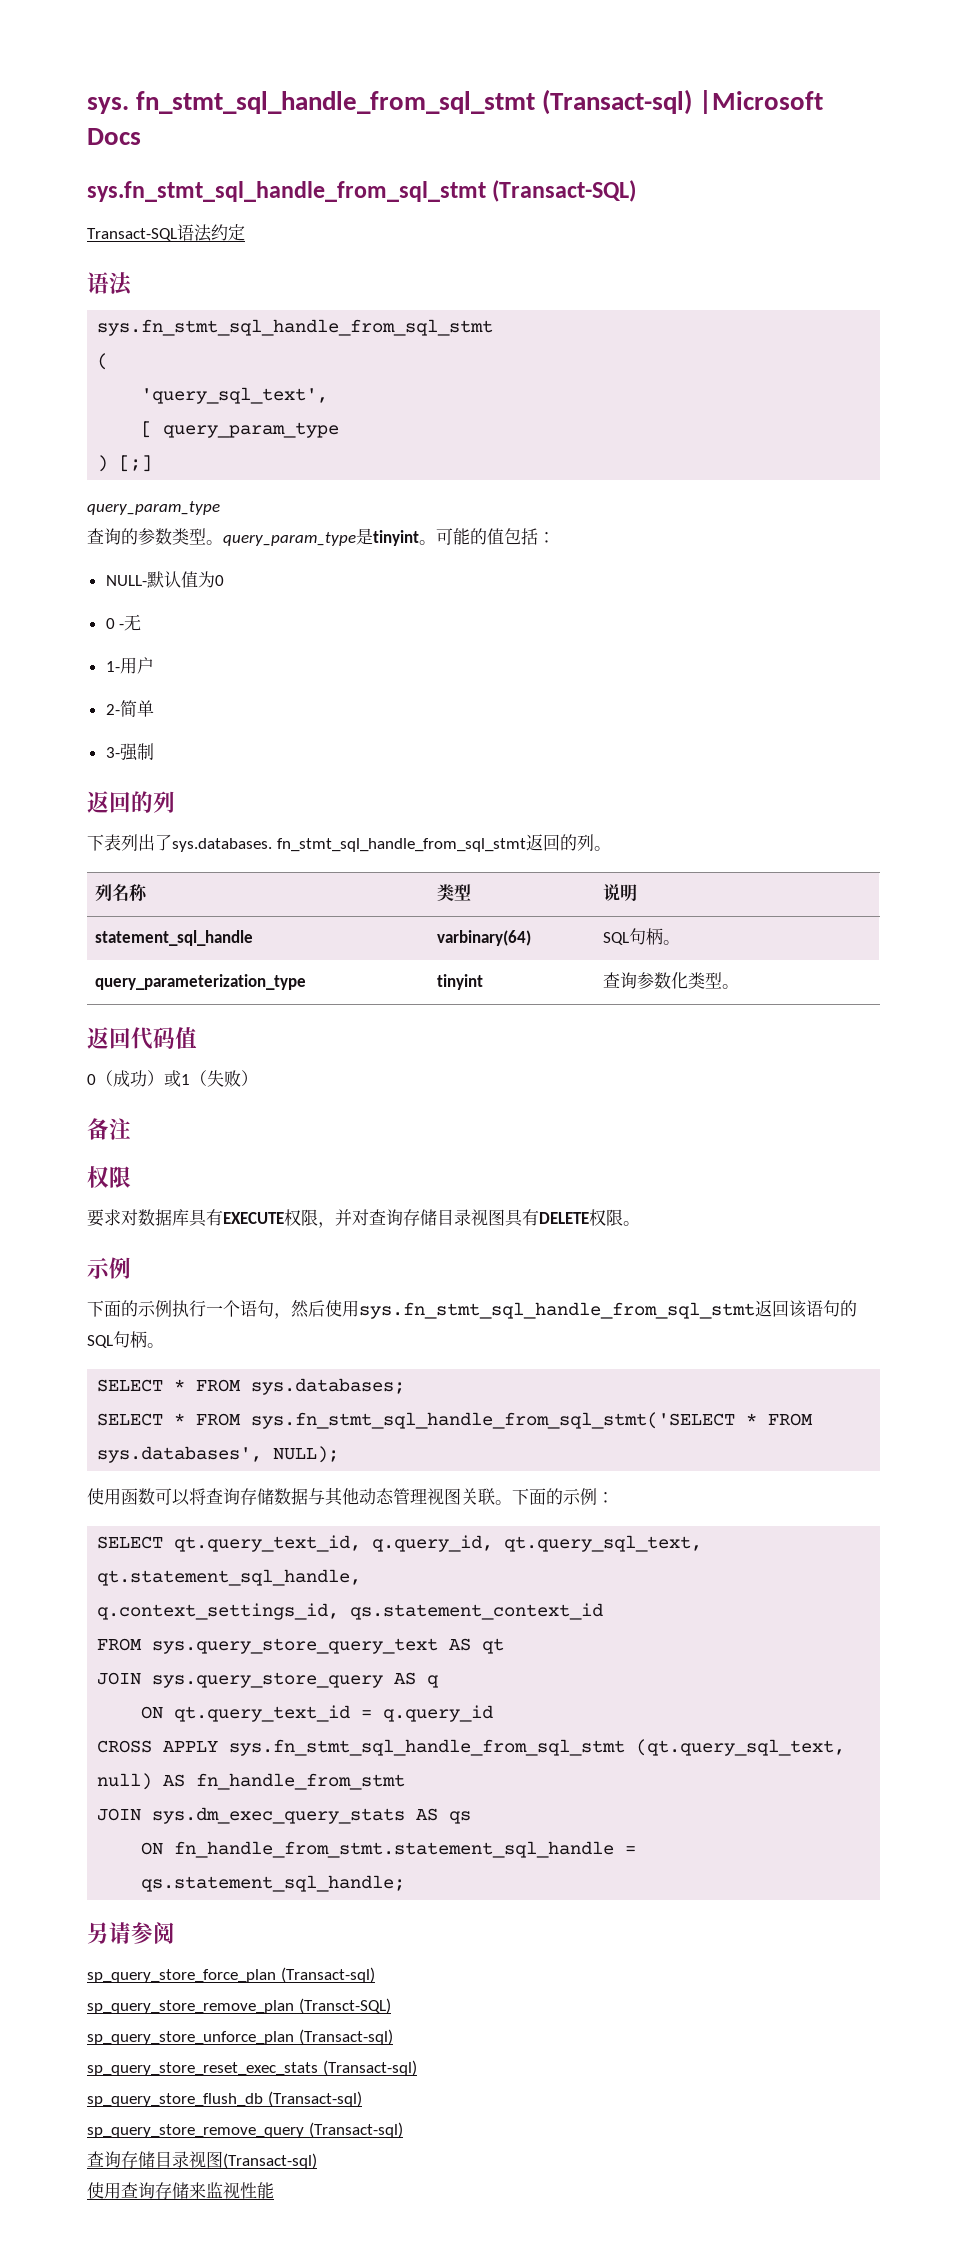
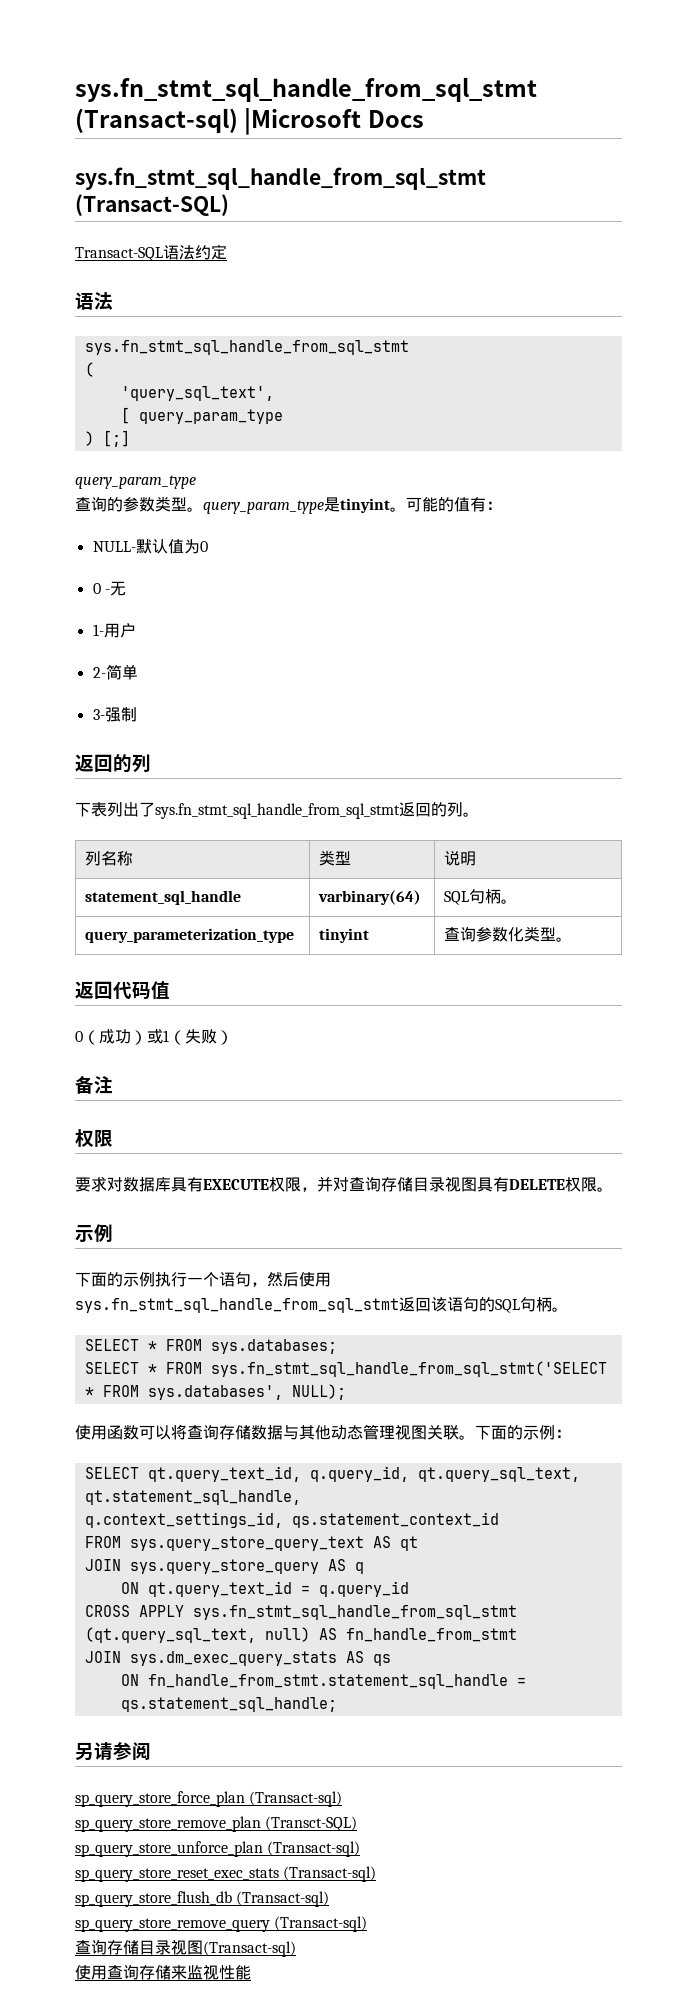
- sys. fn_stmt_sql_handle_from_sql_stmt (Transact-sql) |Microsoft Docs
+ sys.fn_stmt_sql_handle_from_sql_stmt (Transact-sql) |Microsoft Docs
- 可能的值包括：
+ 可能的值有：
- 下表列出了sys.databases. fn_stmt_sql_handle_from_sql_stmt返回的列。
+ 下表列出了sys.fn_stmt_sql_handle_from_sql_stmt返回的列。

